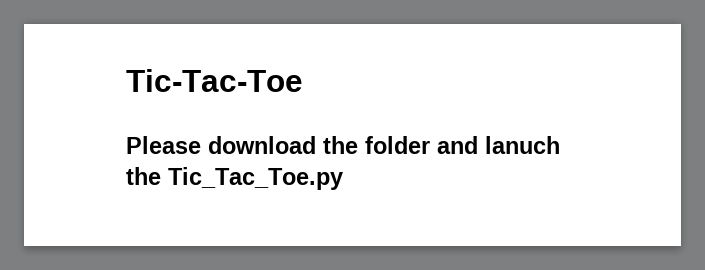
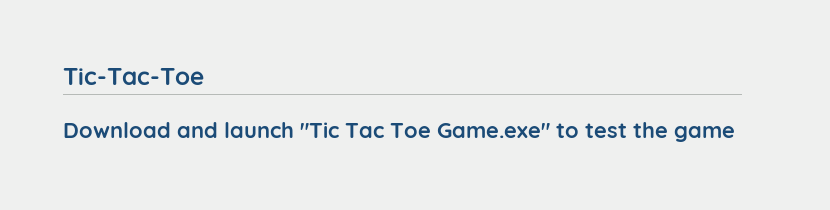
- Please download the folder and lanuch the Tic_Tac_Toe.py
+ Download and launch "Tic Tac Toe Game.exe" to test the game

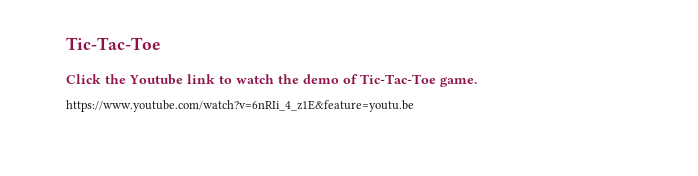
- Download and launch "Tic Tac Toe Game.exe" to test the game
+ Click the Youtube link to watch the demo of Tic-Tac-Toe game.
+ https://www.youtube.com/watch?v=6nRIi_4_z1E&feature=youtu.be

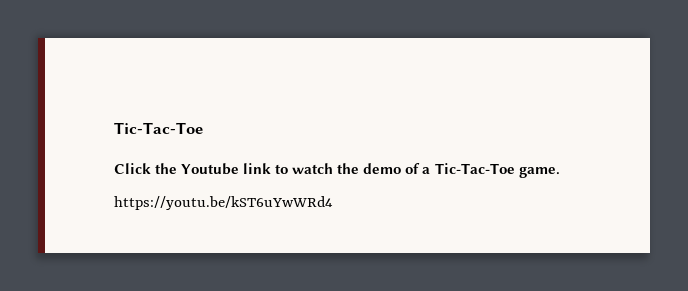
- Click the Youtube link to watch the demo of Tic-Tac-Toe game.
+ Click the Youtube link to watch the demo of a Tic-Tac-Toe game.
- https://www.youtube.com/watch?v=6nRIi_4_z1E&feature=youtu.be
+ https://youtu.be/kST6uYwWRd4

